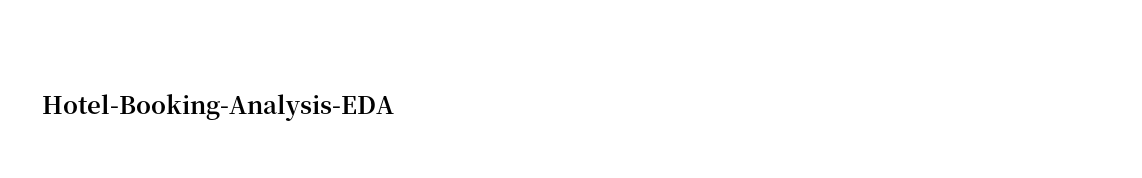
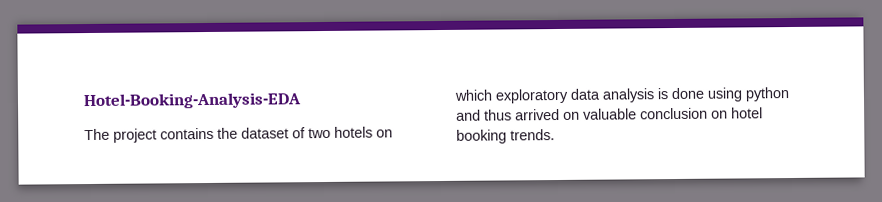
+ The project contains the dataset of two hotels on which exploratory data analysis is done using python and thus arrived on valuable conclusion on hotel booking trends.

